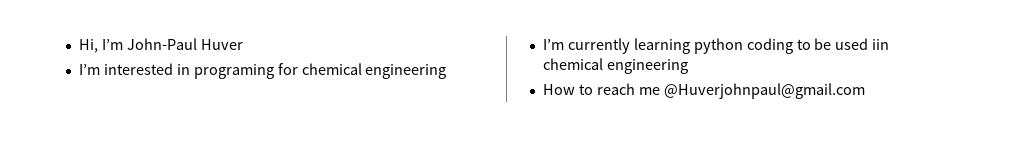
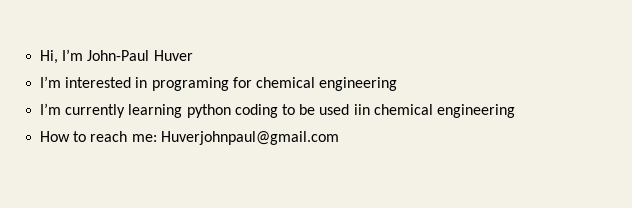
- How to reach me @Huverjohnpaul@gmail.com
+ How to reach me: Huverjohnpaul@gmail.com

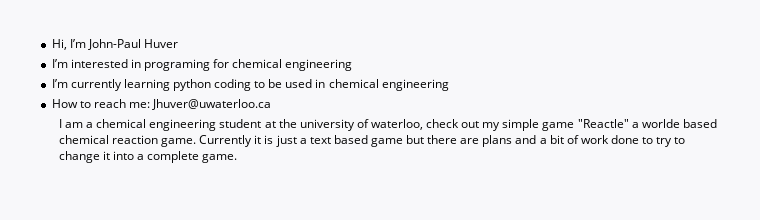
- I’m currently learning python coding to be used iin chemical engineering
+ I’m currently learning python coding to be used in chemical engineering
- How to reach me: Huverjohnpaul@gmail.com
+ How to reach me: Jhuver@uwaterloo.ca
+ I am a chemical engineering student at the university of waterloo, check out my simple game "Reactle" a worlde based chemical reaction game. Currently it is just a text based game but there are plans and a bit of work done to try to change it into a complete game.

